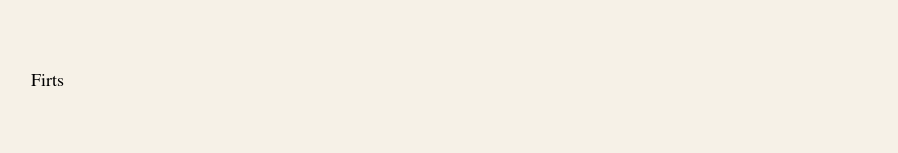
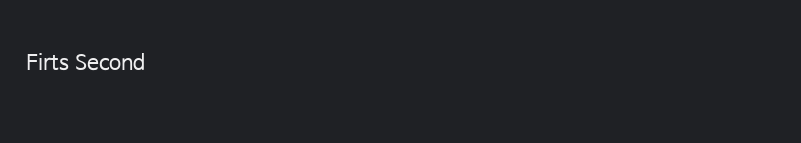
- Firts
+ Firts Second

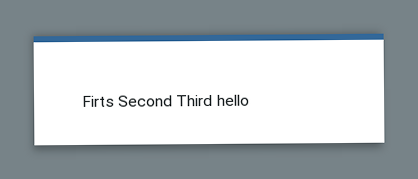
- Firts Second
+ Firts Second Third hello

